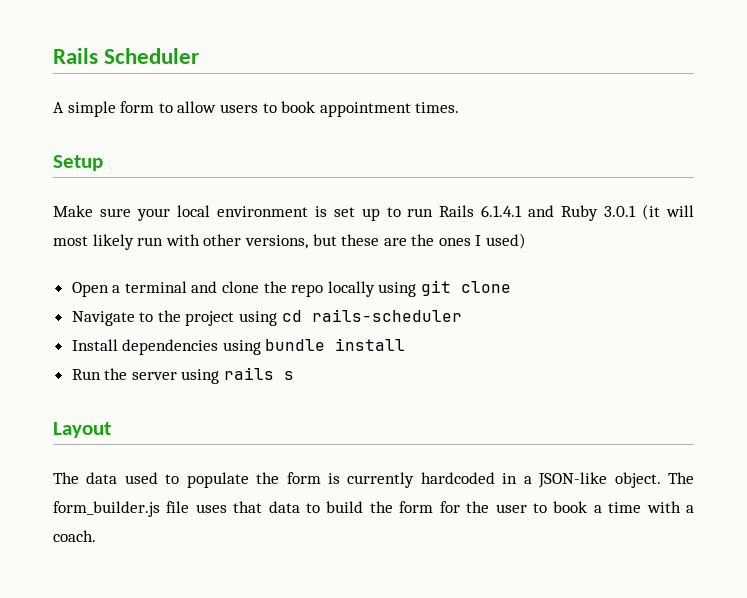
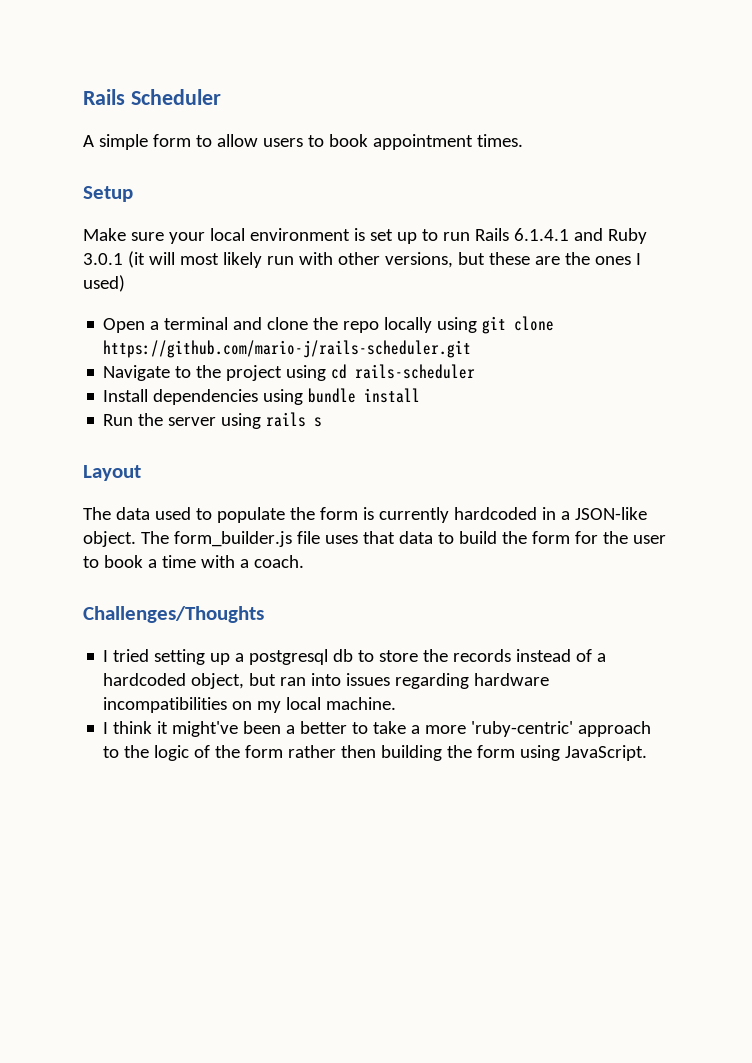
- Open a terminal and clone the repo locally using git clone
+ Open a terminal and clone the repo locally using git clone https://github.com/mario-j/rails-scheduler.git
+ Challenges/Thoughts
+ I tried setting up a postgresql db to store the records instead of a hardcoded object, but ran into issues regarding hardware incompatibilities on my local machine.
+ I think it might've been a better to take a more 'ruby-centric' approach to the logic of the form rather then building the form using JavaScript.

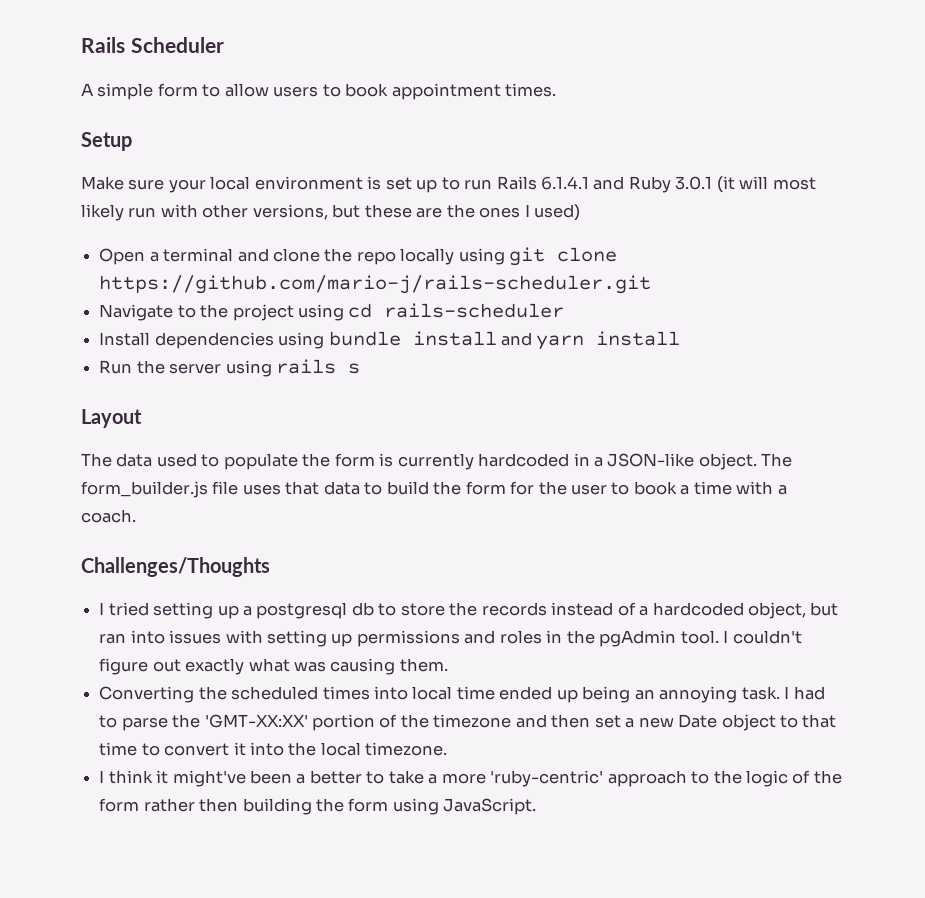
- Install dependencies using bundle install
+ Install dependencies using bundle install and yarn install
- I tried setting up a postgresql db to store the records instead of a hardcoded object, but ran into issues regarding hardware incompatibilities on my local machine.
+ I tried setting up a postgresql db to store the records instead of a hardcoded object, but ran into issues with setting up permissions and roles in the pgAdmin tool. I couldn't figure out exactly what was causing them.
+ Converting the scheduled times into local time ended up being an annoying task. I had to parse the 'GMT-XX:XX' portion of the timezone and then set a new Date object to that time to convert it into the local timezone.

